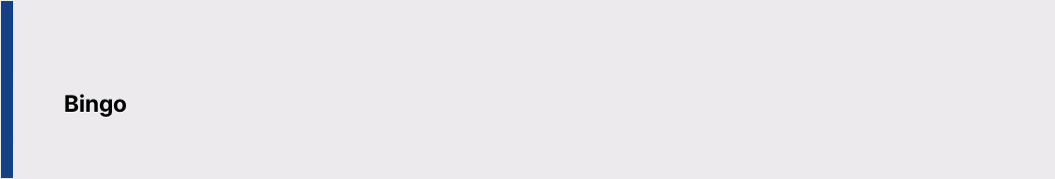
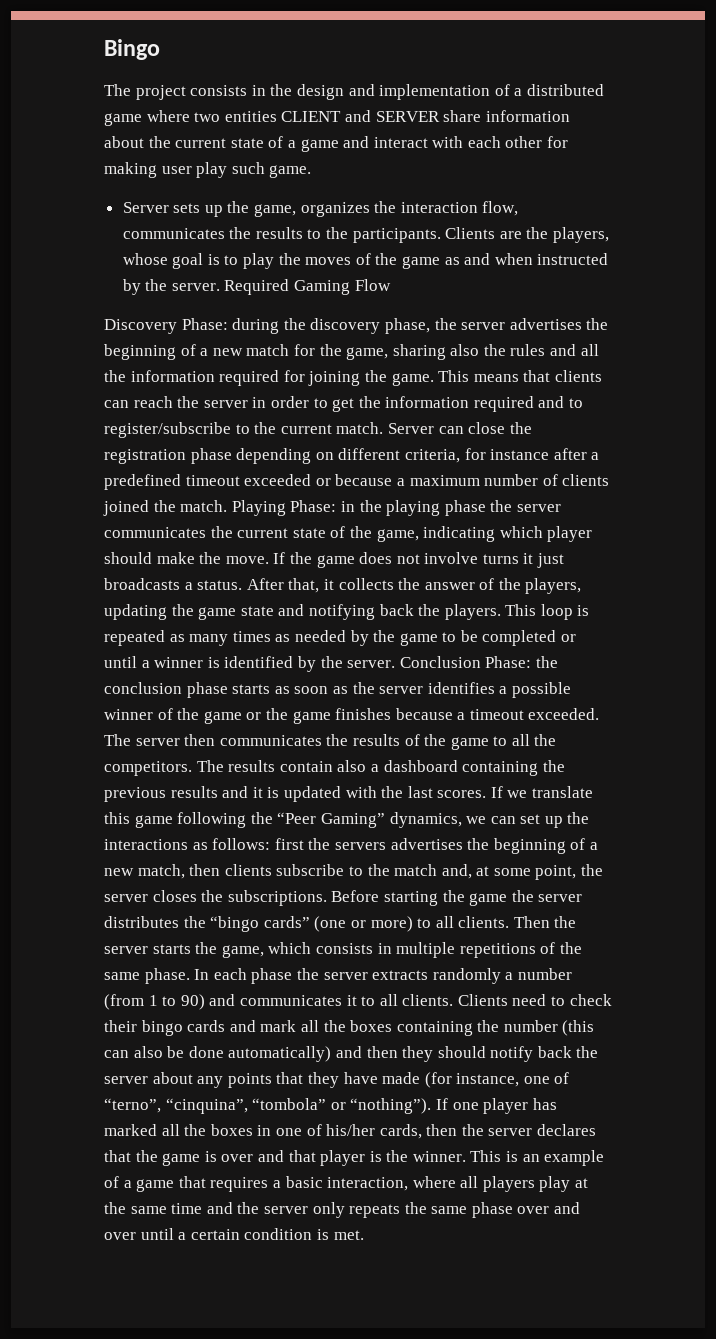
+ The project consists in the design and implementation of a distributed game where two entities CLIENT and SERVER share information about the current state of a game and interact with each other for making user play such game.
+ Server sets up the game, organizes the interaction flow, communicates the results to the participants. Clients are the players, whose goal is to play the moves of the game as and when instructed by the server. Required Gaming Flow
+ Discovery Phase: during the discovery phase, the server advertises the beginning of a new match for the game, sharing also the rules and all the information required for joining the game. This means that clients can reach the server in order to get the information required and to register/subscribe to the current match. Server can close the registration phase depending on different criteria, for instance after a predefined timeout exceeded or because a maximum number of clients joined the match. Playing Phase: in the playing phase the server communicates the current state of the game, indicating which player should make the move. If the game does not involve turns it just broadcasts a status. After that, it collects the answer of the players, updating the game state and notifying back the players. This loop is repeated as many times as needed by the game to be completed or until a winner is identified by the server. Conclusion Phase: the conclusion phase starts as soon as the server identifies a possible winner of the game or the game finishes because a timeout exceeded. The server then communicates the results of the game to all the competitors. The results contain also a dashboard containing the previous results and it is updated with the last scores. If we translate this game following the “Peer Gaming” dynamics, we can set up the interactions as follows: first the servers advertises the beginning of a new match, then clients subscribe to the match and, at some point, the server closes the subscriptions. Before starting the game the server distributes the “bingo cards” (one or more) to all clients. Then the server starts the game, which consists in multiple repetitions of the same phase. In each phase the server extracts randomly a number (from 1 to 90) and communicates it to all clients. Clients need to check their bingo cards and mark all the boxes containing the number (this can also be done automatically) and then they should notify back the server about any points that they have made (for instance, one of “terno”, “cinquina”, “tombola” or “nothing”). If one player has marked all the boxes in one of his/her cards, then the server declares that the game is over and that player is the winner. This is an example of a game that requires a basic interaction, where all players play at the same time and the server only repeats the same phase over and over until a certain condition is met.

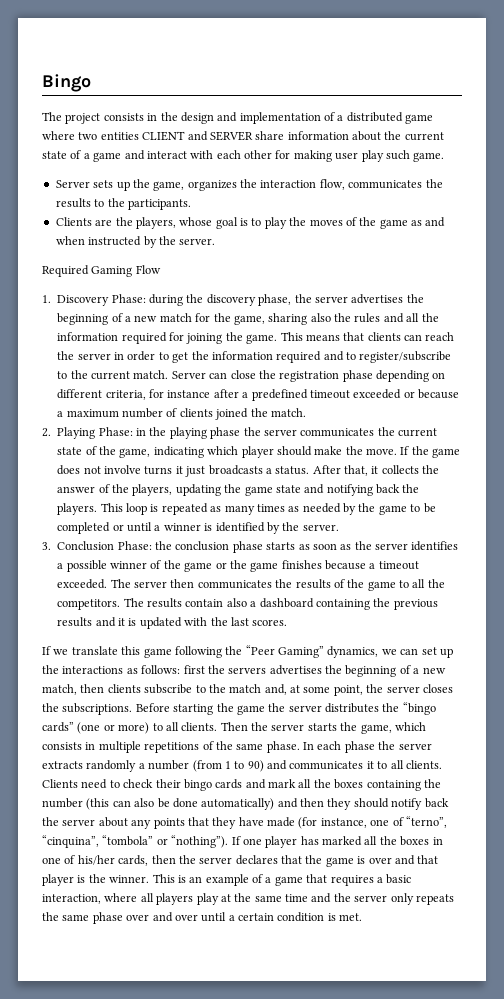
- Server sets up the game, organizes the interaction flow, communicates the results to the participants. Clients are the players, whose goal is to play the moves of the game as and when instructed by the server. Required Gaming Flow
+ Server sets up the game, organizes the interaction flow, communicates the results to the participants.
+ Clients are the players, whose goal is to play the moves of the game as and when instructed by the server.
+ Required Gaming Flow
- Discovery Phase: during the discovery phase, the server advertises the beginning of a new match for the game, sharing also the rules and all the information required for joining the game.
+ 1. Discovery Phase: during the discovery phase, the server advertises the beginning of a new match for the game, sharing also the rules and all the information required for joining the game.
- Server can close the registration phase depending on different criteria, for instance after a predefined timeout exceeded or because a maximum number of clients joined the match. Playing Phase: in the playing phase the server communicates the current state of the game, indicating which player should make the move.
+ Server can close the registration phase depending on different criteria, for instance after a predefined timeout exceeded or because a maximum number of clients joined the match.
+ 2. Playing Phase: in the playing phase the server communicates the current state of the game, indicating which player should make the move.
- This loop is repeated as many times as needed by the game to be completed or until a winner is identified by the server. Conclusion Phase: the conclusion phase starts as soon as the server identifies a possible winner of the game or the game finishes because a timeout exceeded.
+ This loop is repeated as many times as needed by the game to be completed or until a winner is identified by the server.
+ 3. Conclusion Phase: the conclusion phase starts as soon as the server identifies a possible winner of the game or the game finishes because a timeout exceeded.
- The results contain also a dashboard containing the previous results and it is updated with the last scores. If we translate this game following the “Peer Gaming” dynamics, we can set up the interactions as follows:
+ The results contain also a dashboard containing the previous results and it is updated with the last scores.
+ If we translate this game following the “Peer Gaming” dynamics, we can set up the interactions as follows:

